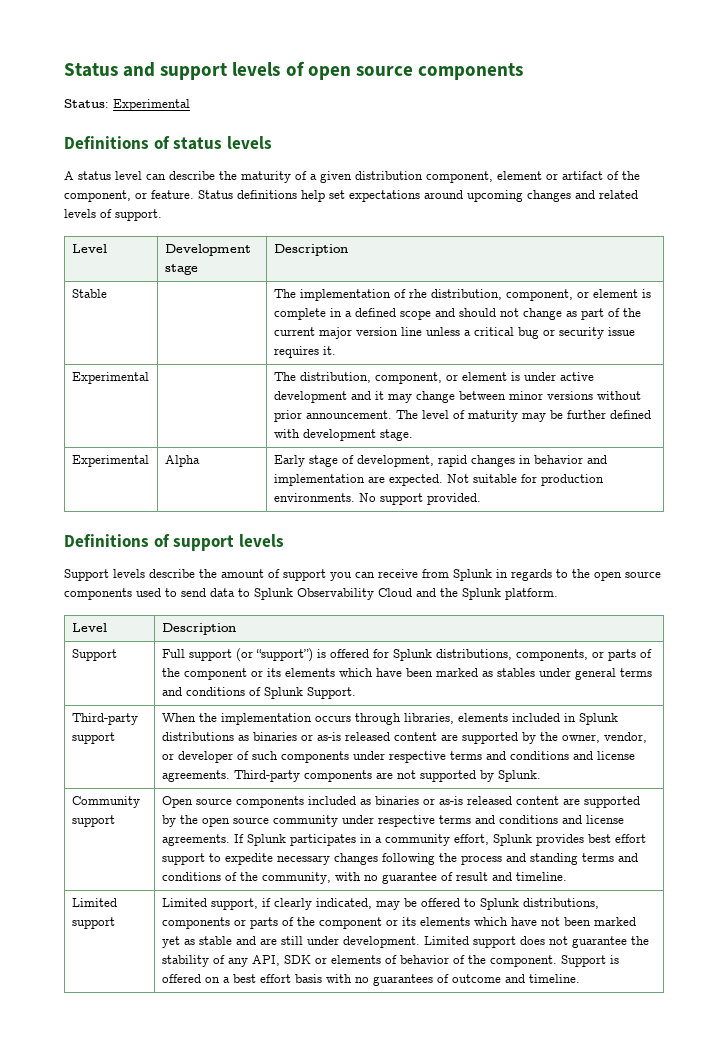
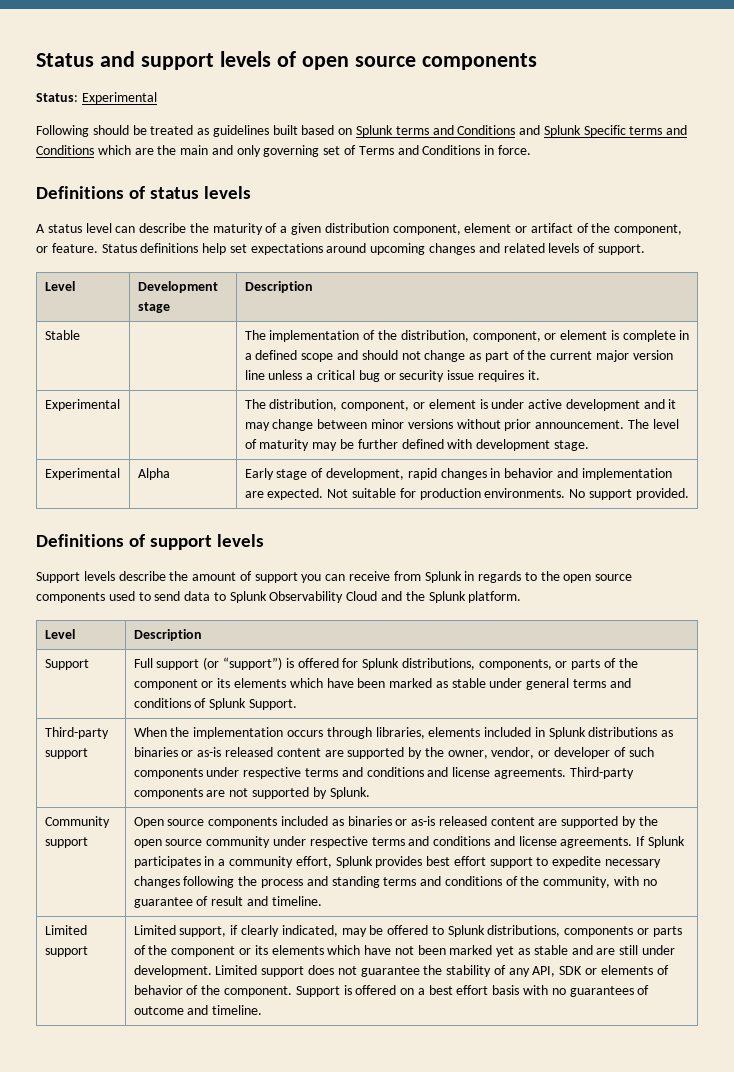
+ Following should be treated as guidelines built based on Splunk terms and Conditions and Splunk Specific terms and Conditions which are the main and only governing set of Terms and Conditions in force.
- Stable | | The implementation of rhe distribution, component, or element is complete in a defined scope and should not change as part of the current major version line unless a critical bug or security issue requires it.
+ Stable | | The implementation of the distribution, component, or element is complete in a defined scope and should not change as part of the current major version line unless a critical bug or security issue requires it.
- Support | Full support (or “support”) is offered for Splunk distributions, components, or parts of the component or its elements which have been marked as stables under general terms and conditions of Splunk Support.
+ Support | Full support (or “support”) is offered for Splunk distributions, components, or parts of the component or its elements which have been marked as stable under general terms and conditions of Splunk Support.

